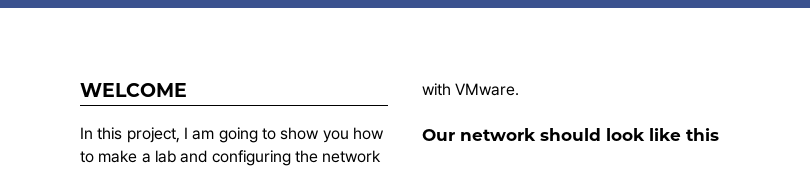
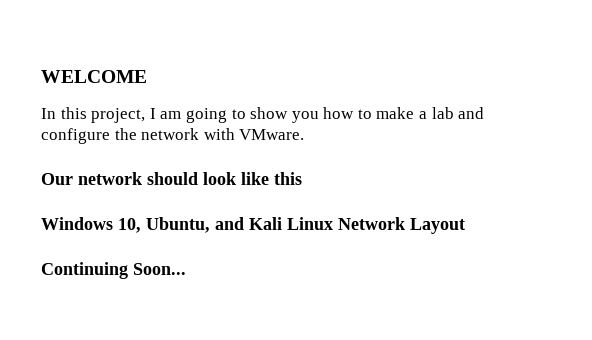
- In this project, I am going to show you how to make a lab and configuring the network with VMware.
+ In this project, I am going to show you how to make a lab and configure the network with VMware.
+ Windows 10, Ubuntu, and Kali Linux Network Layout
+ Continuing Soon...

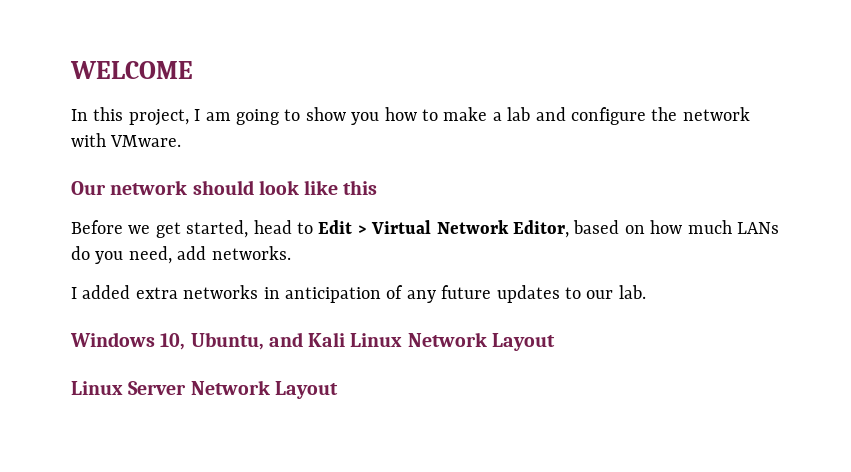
+ Before we get started, head to Edit > Virtual Network Editor, based on how much LANs do you need, add networks.
+ I added extra networks in anticipation of any future updates to our lab.
- Continuing Soon...
+ Linux Server Network Layout

